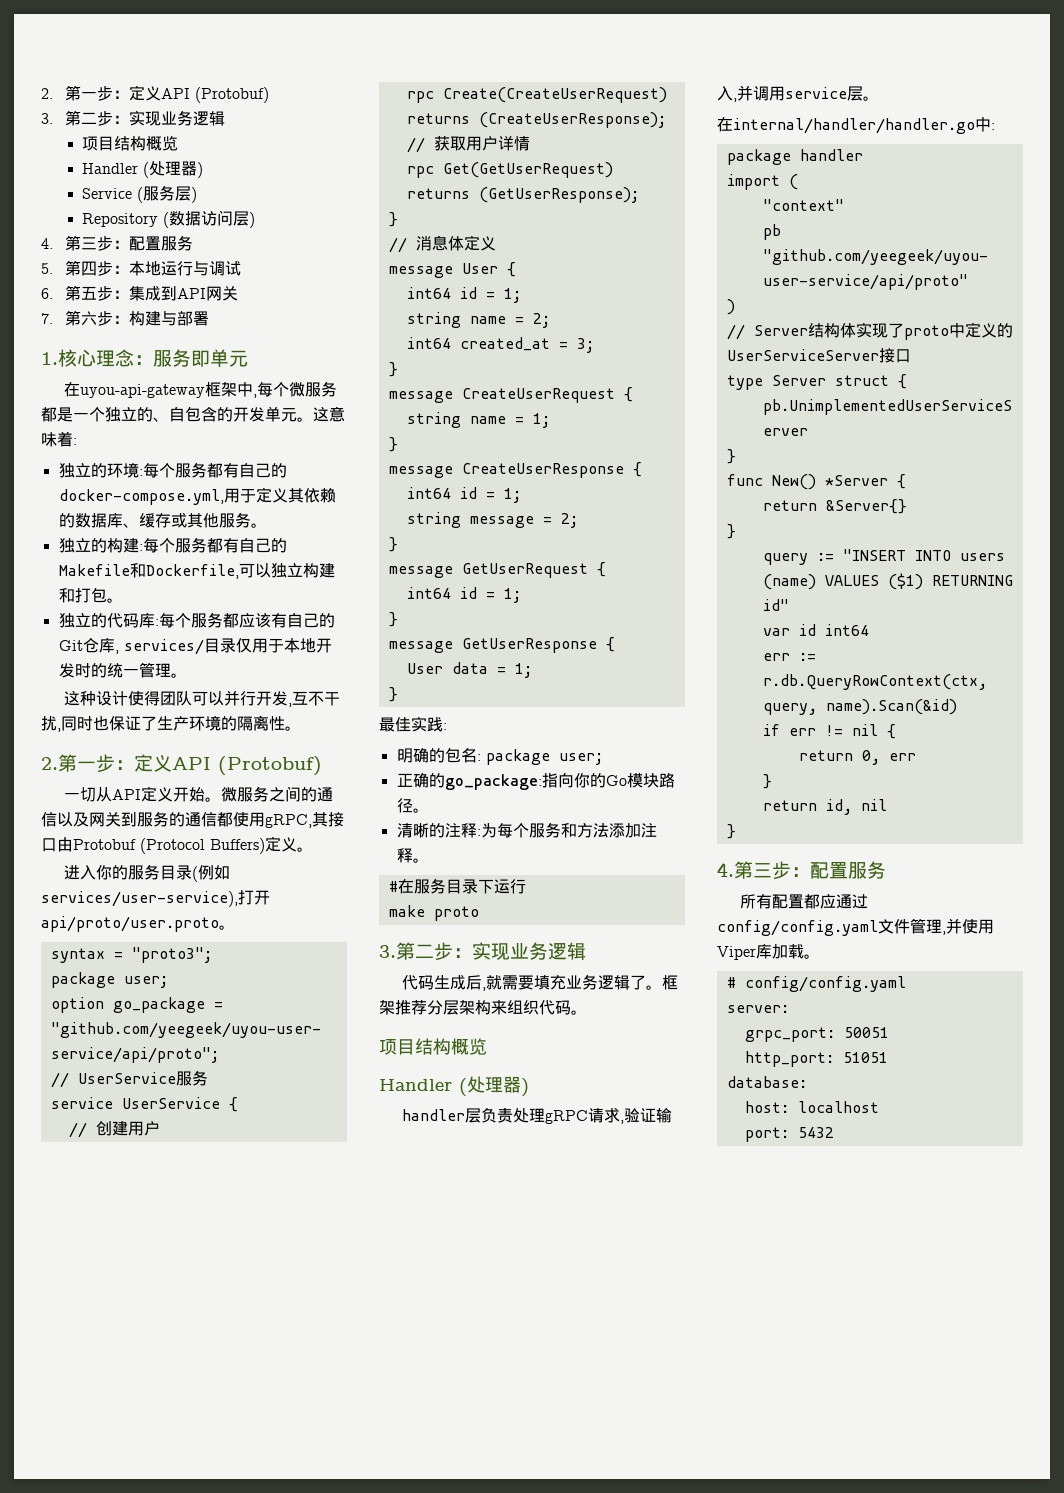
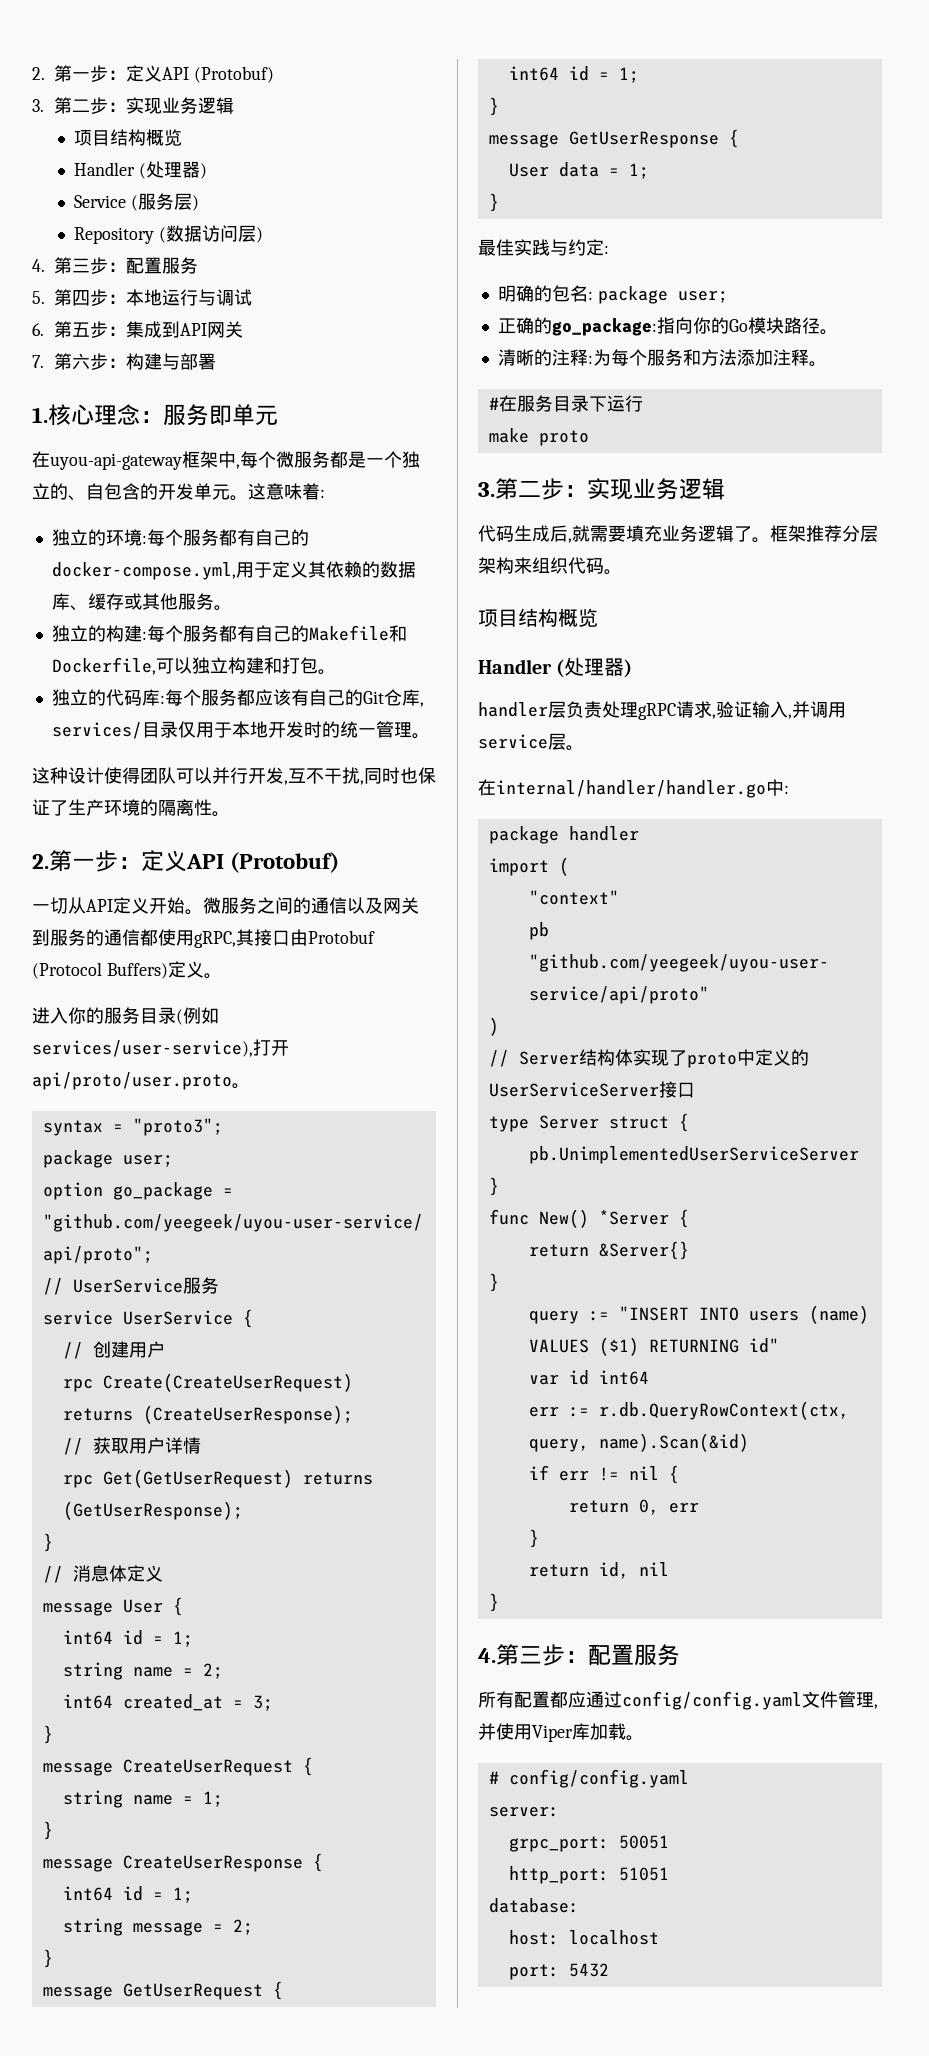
- 最佳实践:
+ 最佳实践与约定:

